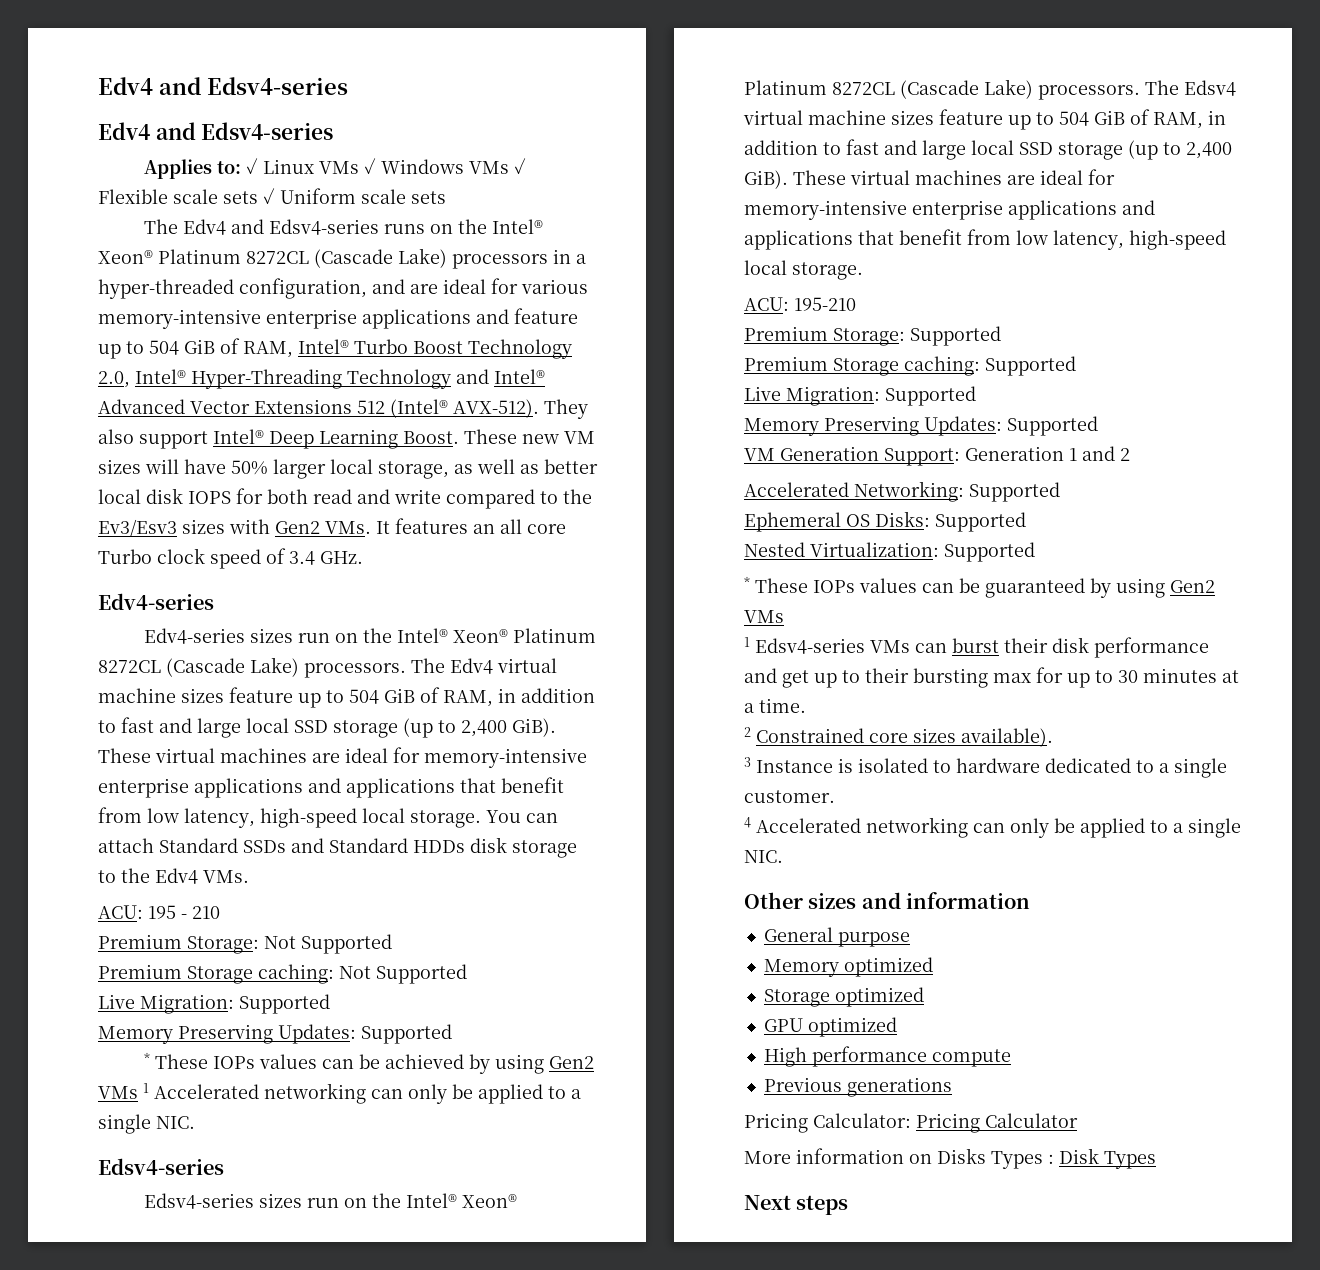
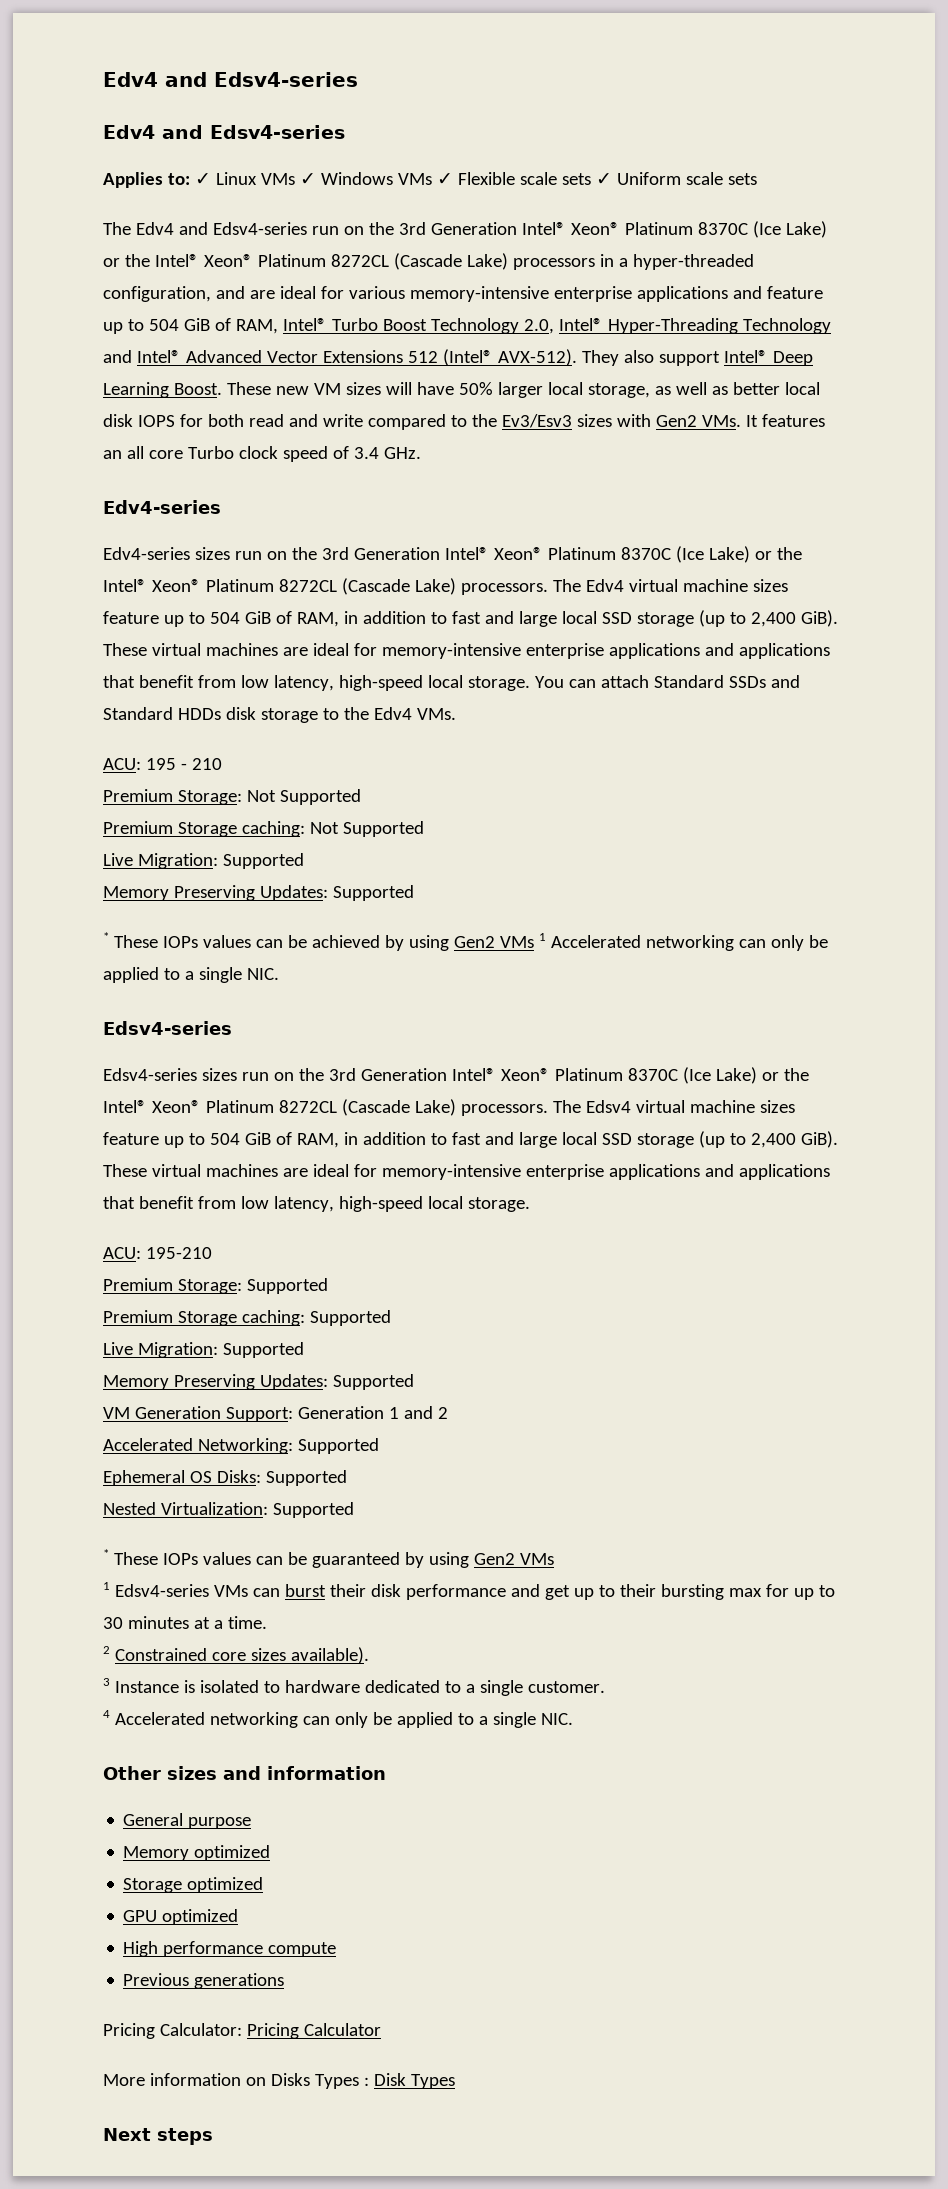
- The Edv4 and Edsv4-series runs on the Intel® Xeon® Platinum 8272CL (Cascade Lake) processors in a hyper-threaded configuration, and are ideal for various memory-intensive enterprise applications and feature up to 504 GiB of RAM, Intel® Turbo Boost Technology 2.0, Intel® Hyper-Threading Technology and Intel® Advanced Vector Extensions 512 (Intel® AVX-512).
+ The Edv4 and Edsv4-series run on the 3rd Generation Intel® Xeon® Platinum 8370C (Ice Lake) or the Intel® Xeon® Platinum 8272CL (Cascade Lake) processors in a hyper-threaded configuration, and are ideal for various memory-intensive enterprise applications and feature up to 504 GiB of RAM, Intel® Turbo Boost Technology 2.0, Intel® Hyper-Threading Technology and Intel® Advanced Vector Extensions 512 (Intel® AVX-512).
- Edv4-series sizes run on the Intel® Xeon® Platinum 8272CL (Cascade Lake) processors.
+ Edv4-series sizes run on the 3rd Generation Intel® Xeon® Platinum 8370C (Ice Lake) or the Intel® Xeon® Platinum 8272CL (Cascade Lake) processors.
- Edsv4-series sizes run on the Intel® Xeon® Platinum 8272CL (Cascade Lake) processors.
+ Edsv4-series sizes run on the 3rd Generation Intel® Xeon® Platinum 8370C (Ice Lake) or the Intel® Xeon® Platinum 8272CL (Cascade Lake) processors.

